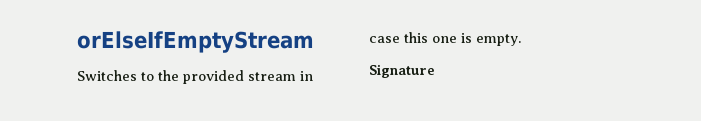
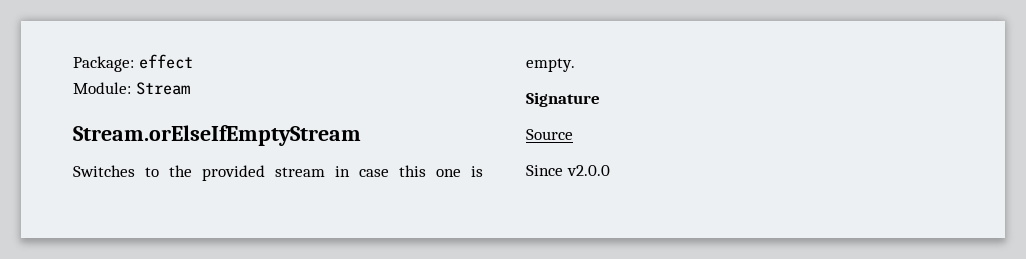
- orElseIfEmptyStream
+ Package: effect
+ Module: Stream
+ Stream.orElseIfEmptyStream
+ Source
+ Since v2.0.0

